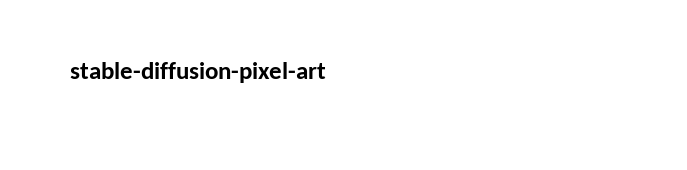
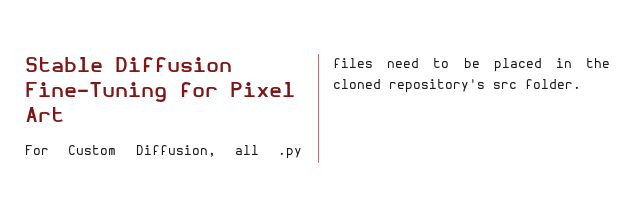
- stable-diffusion-pixel-art
+ Stable Diffusion Fine-Tuning for Pixel Art
+ For Custom Diffusion, all .py files need to be placed in the cloned repository's src folder.

